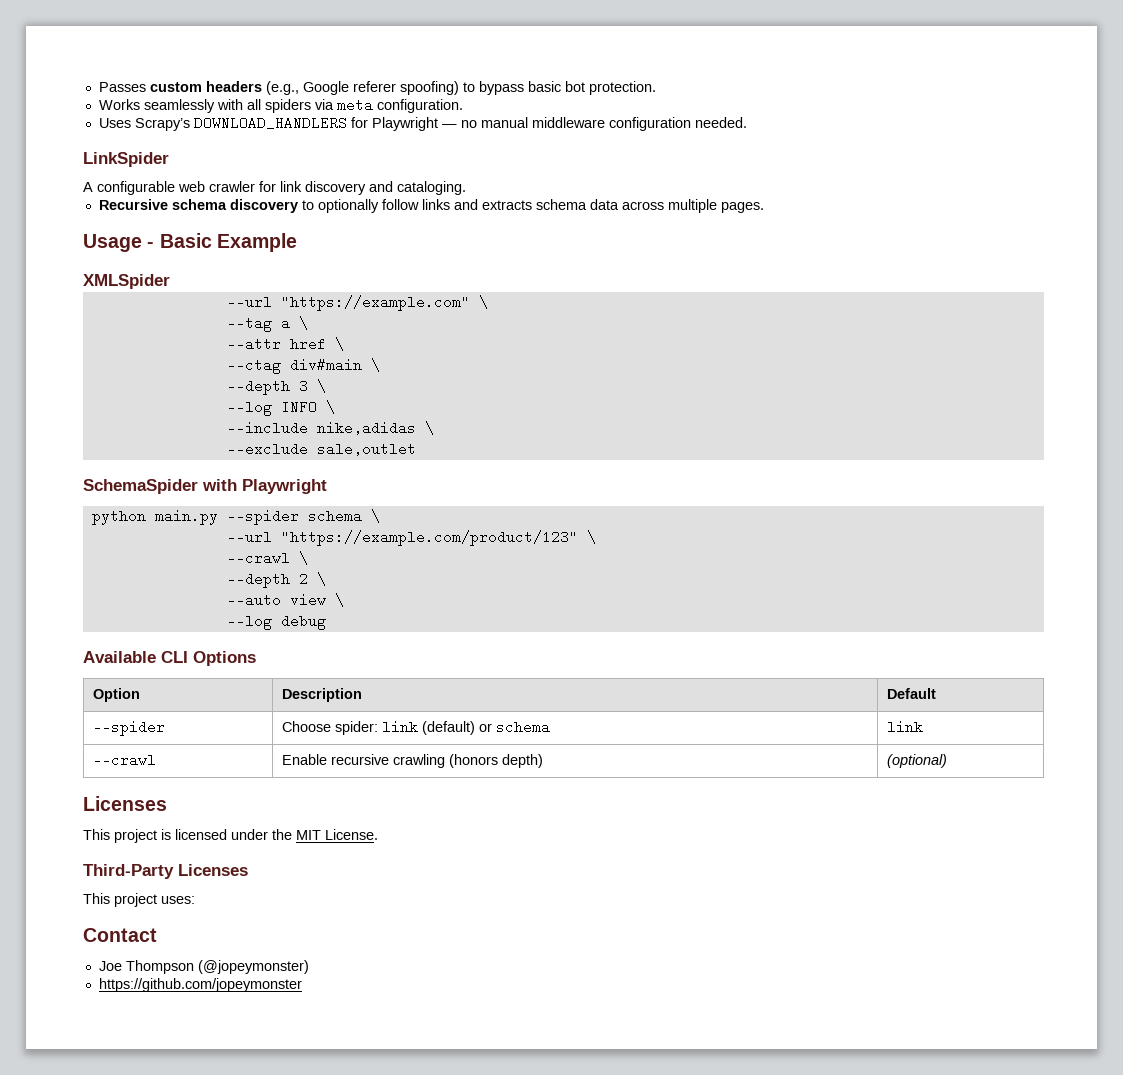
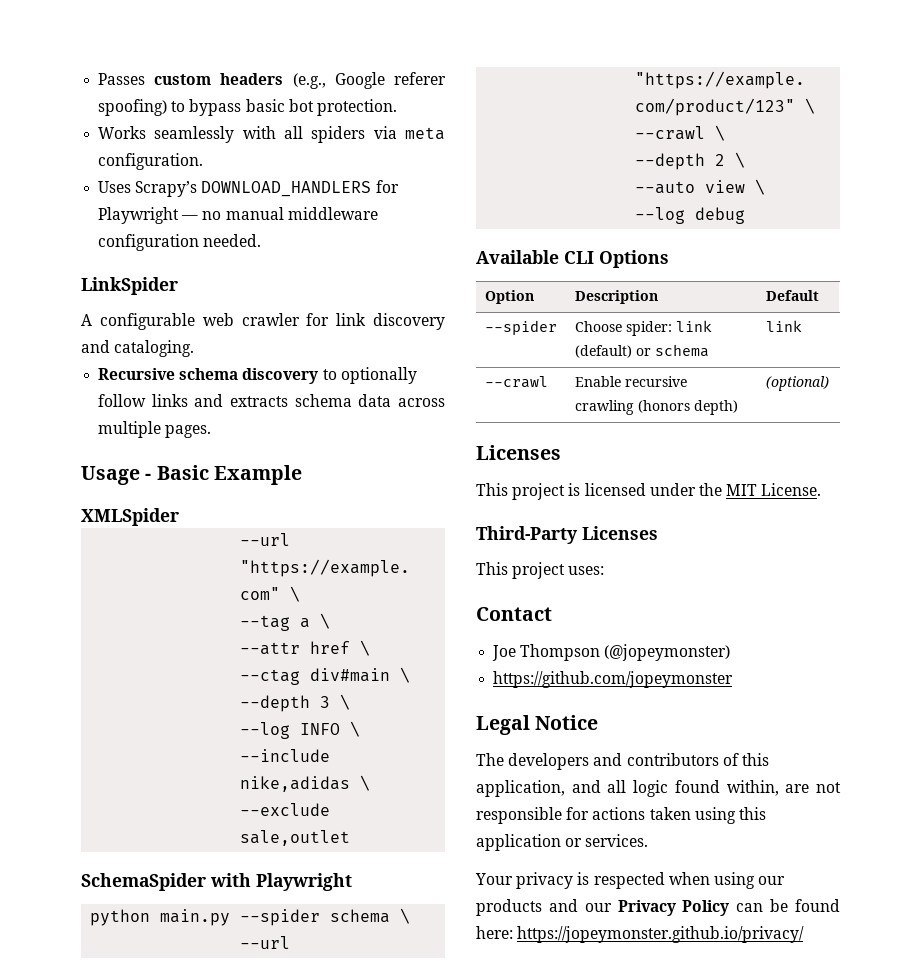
+ Legal Notice
+ The developers and contributors of this application, and all logic found within, are not responsible for actions taken using this application or services.
+ Your privacy is respected when using our products and our Privacy Policy can be found here: https://jopeymonster.github.io/privacy/

